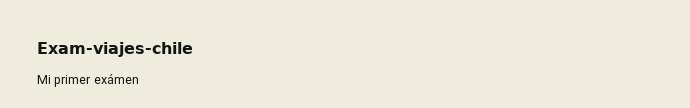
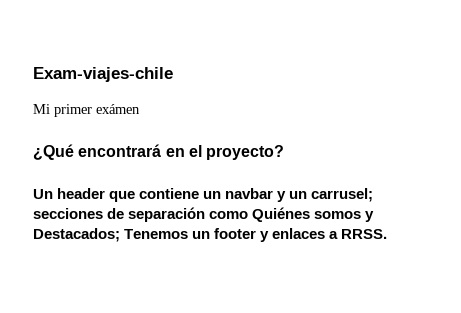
+ ¿Qué encontrará en el proyecto?
+ Un header que contiene un navbar y un carrusel; secciones de separación como Quiénes somos y Destacados; Tenemos un footer y enlaces a RRSS.

